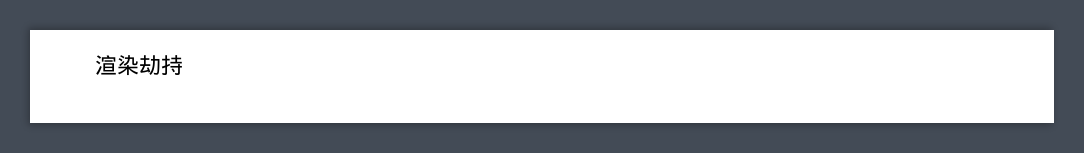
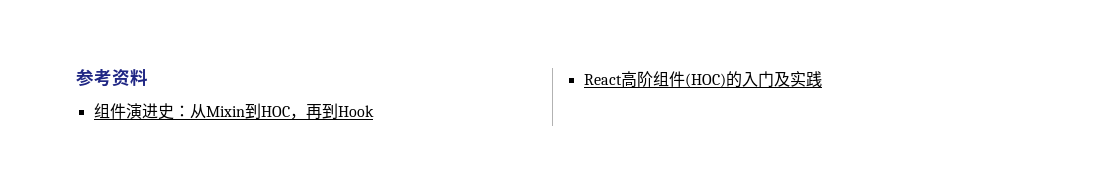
- 渲染劫持
+ 参考资料
+ 组件演进史：从Mixin到HOC，再到Hook
+ React高阶组件(HOC)的入门及实践

